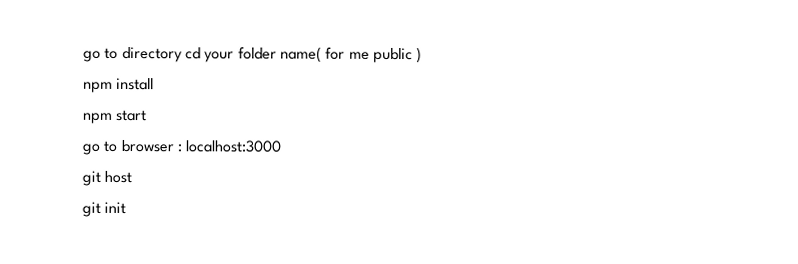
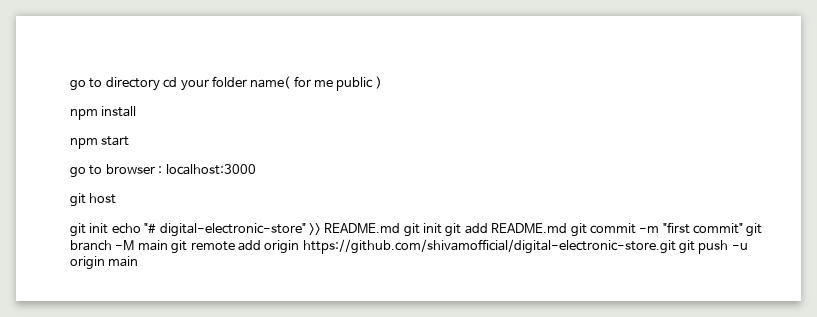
- git init
+ git init echo "# digital-electronic-store" >> README.md git init git add README.md git commit -m "first commit" git branch -M main git remote add origin https://github.com/shivamofficial/digital-electronic-store.git git push -u origin main

